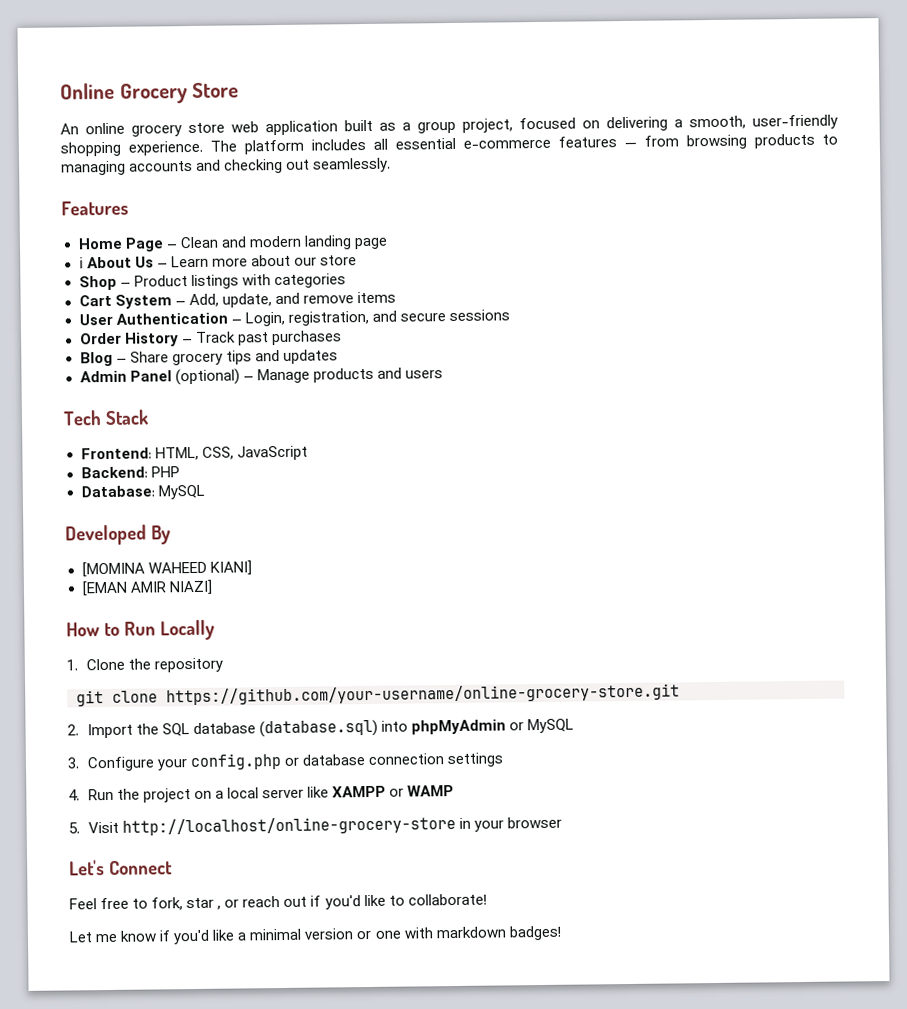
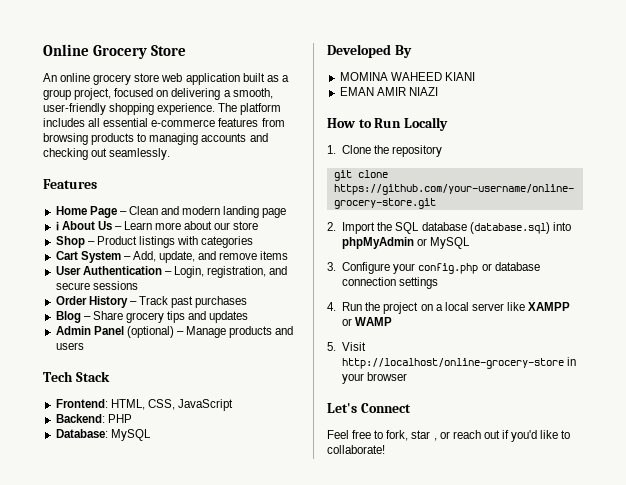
- The platform includes all essential e-commerce features — from browsing products to managing accounts and checking out seamlessly.
+ The platform includes all essential e-commerce features from browsing products to managing accounts and checking out seamlessly.
- [MOMINA WAHEED KIANI]
- [EMAN AMIR NIAZI]
+ MOMINA WAHEED KIANI
+ EMAN AMIR NIAZI
- Let me know if you'd like a minimal version or one with markdown badges!

